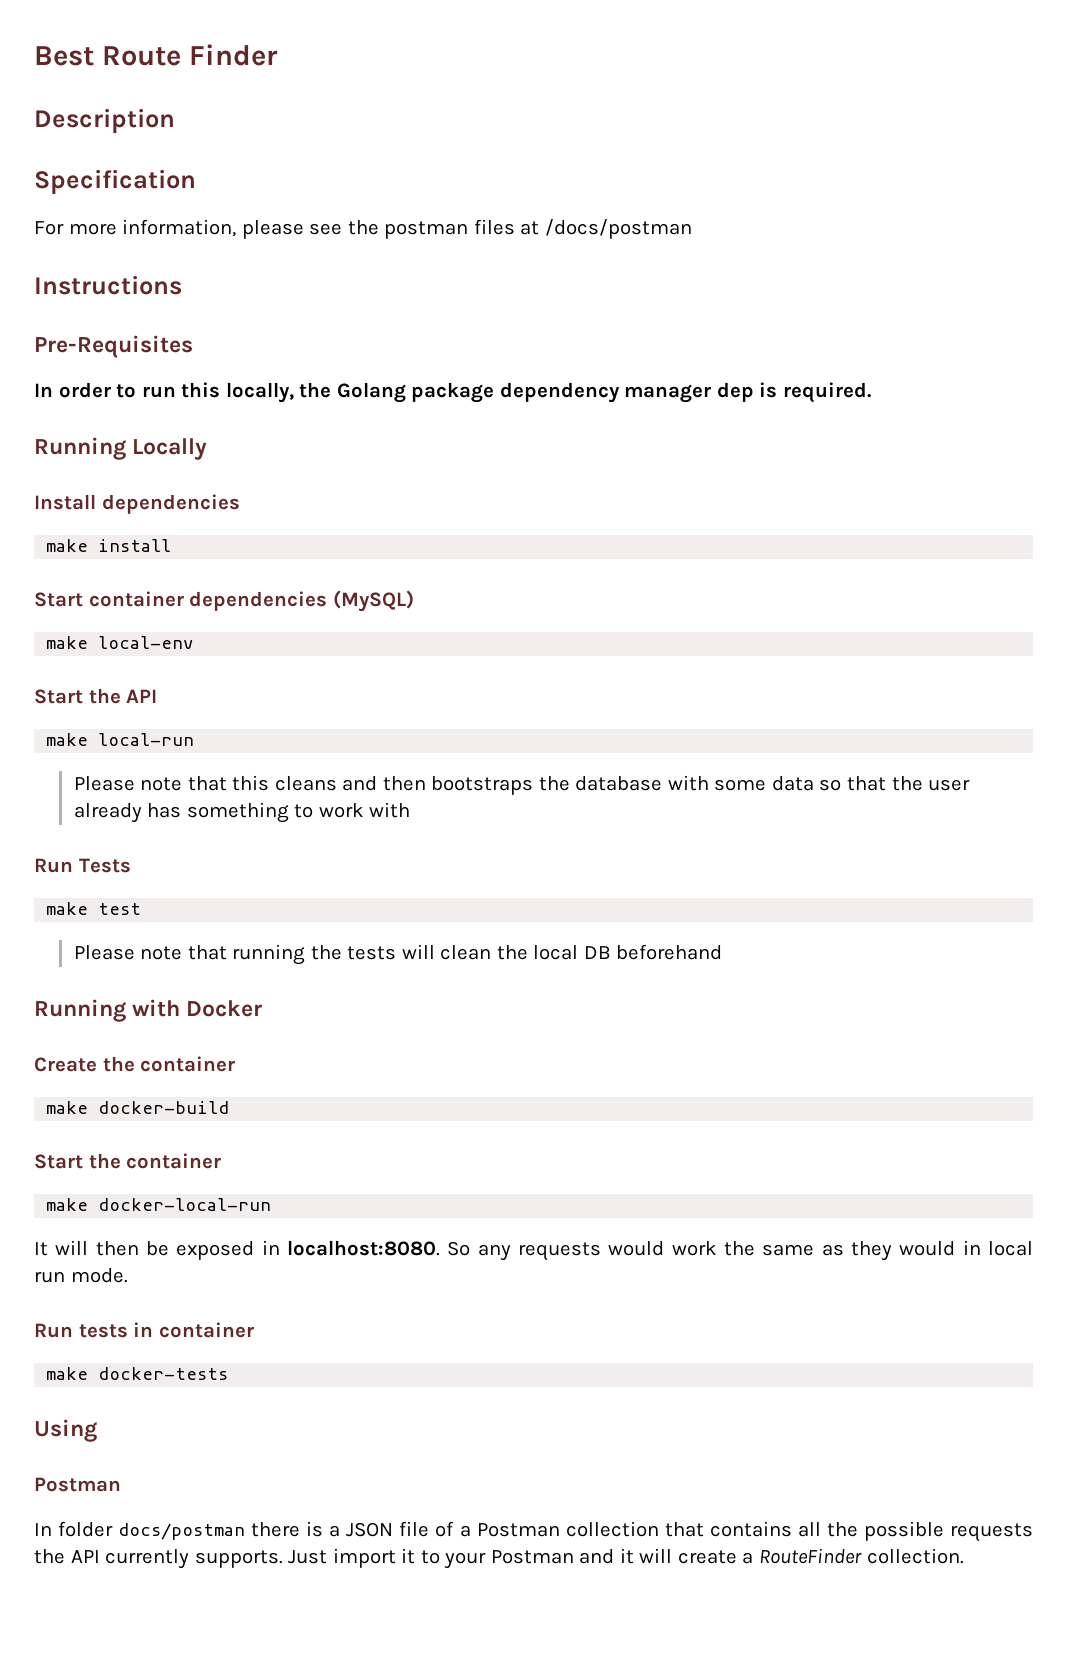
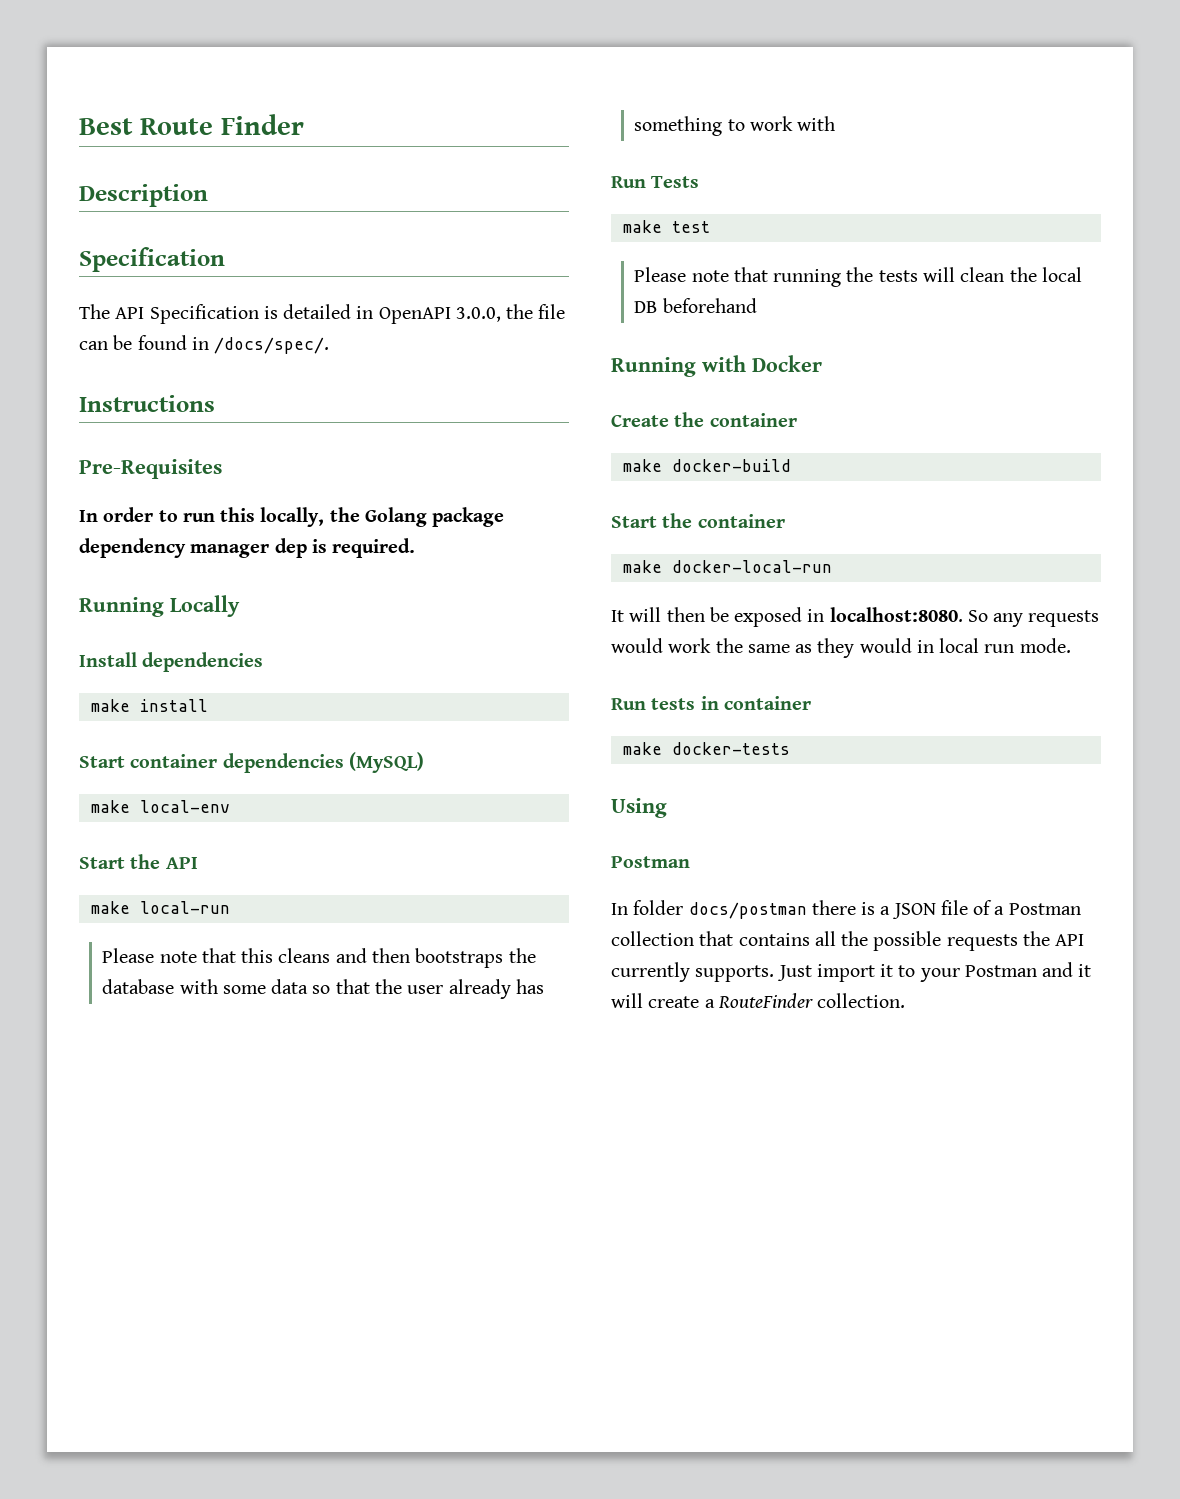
- For more information, please see the postman files at /docs/postman
+ The API Specification is detailed in OpenAPI 3.0.0, the file can be found in /docs/spec/.

